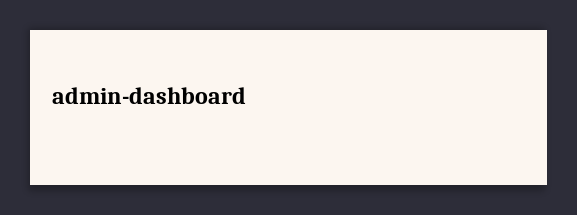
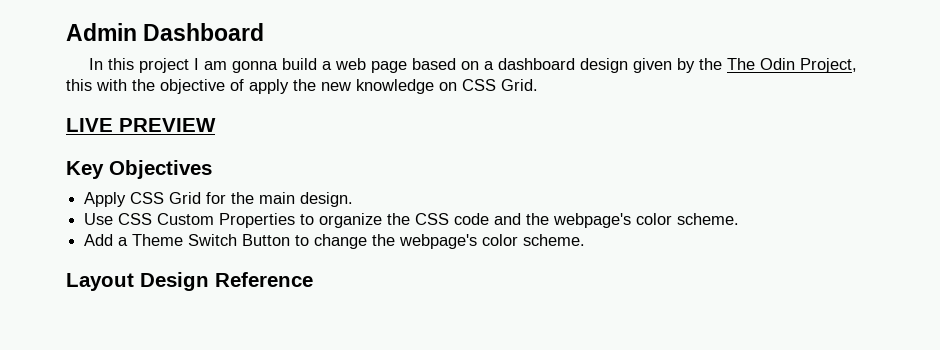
- admin-dashboard
+ Admin Dashboard
+ In this project I am gonna build a web page based on a dashboard design given by the The Odin Project, this with the objective of apply the new knowledge on CSS Grid.
+ LIVE PREVIEW
+ Key Objectives
+ Apply CSS Grid for the main design.
+ Use CSS Custom Properties to organize the CSS code and the webpage's color scheme.
+ Add a Theme Switch Button to change the webpage's color scheme.
+ Layout Design Reference

